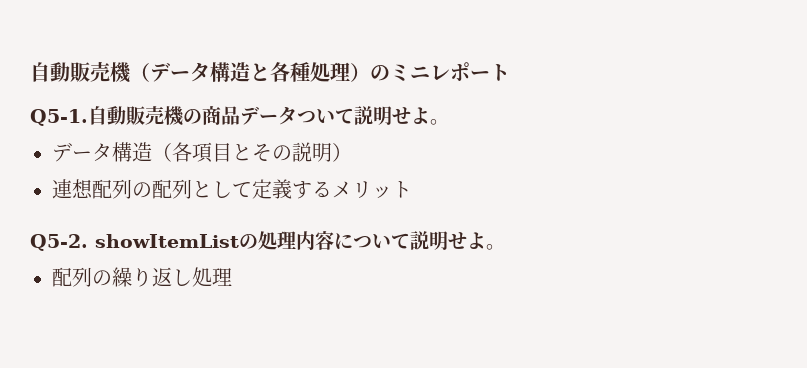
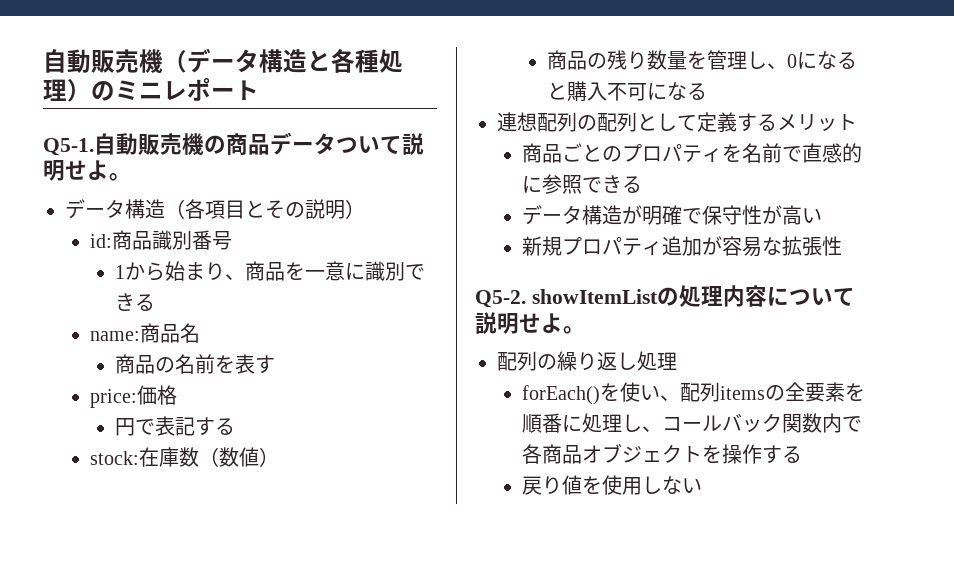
+ id:商品識別番号
+ 1から始まり、商品を一意に識別できる
+ name:商品名
+ 商品の名前を表す
+ price:価格
+ 円で表記する
+ stock:在庫数（数値）
+ 商品の残り数量を管理し、0になると購入不可になる
+ 商品ごとのプロパティを名前で直感的に参照できる
+ データ構造が明確で保守性が高い
+ 新規プロパティ追加が容易な拡張性
+ forEach()を使い、配列itemsの全要素を順番に処理し、コールバック関数内で各商品オブジェクトを操作する
+ 戻り値を使用しない

